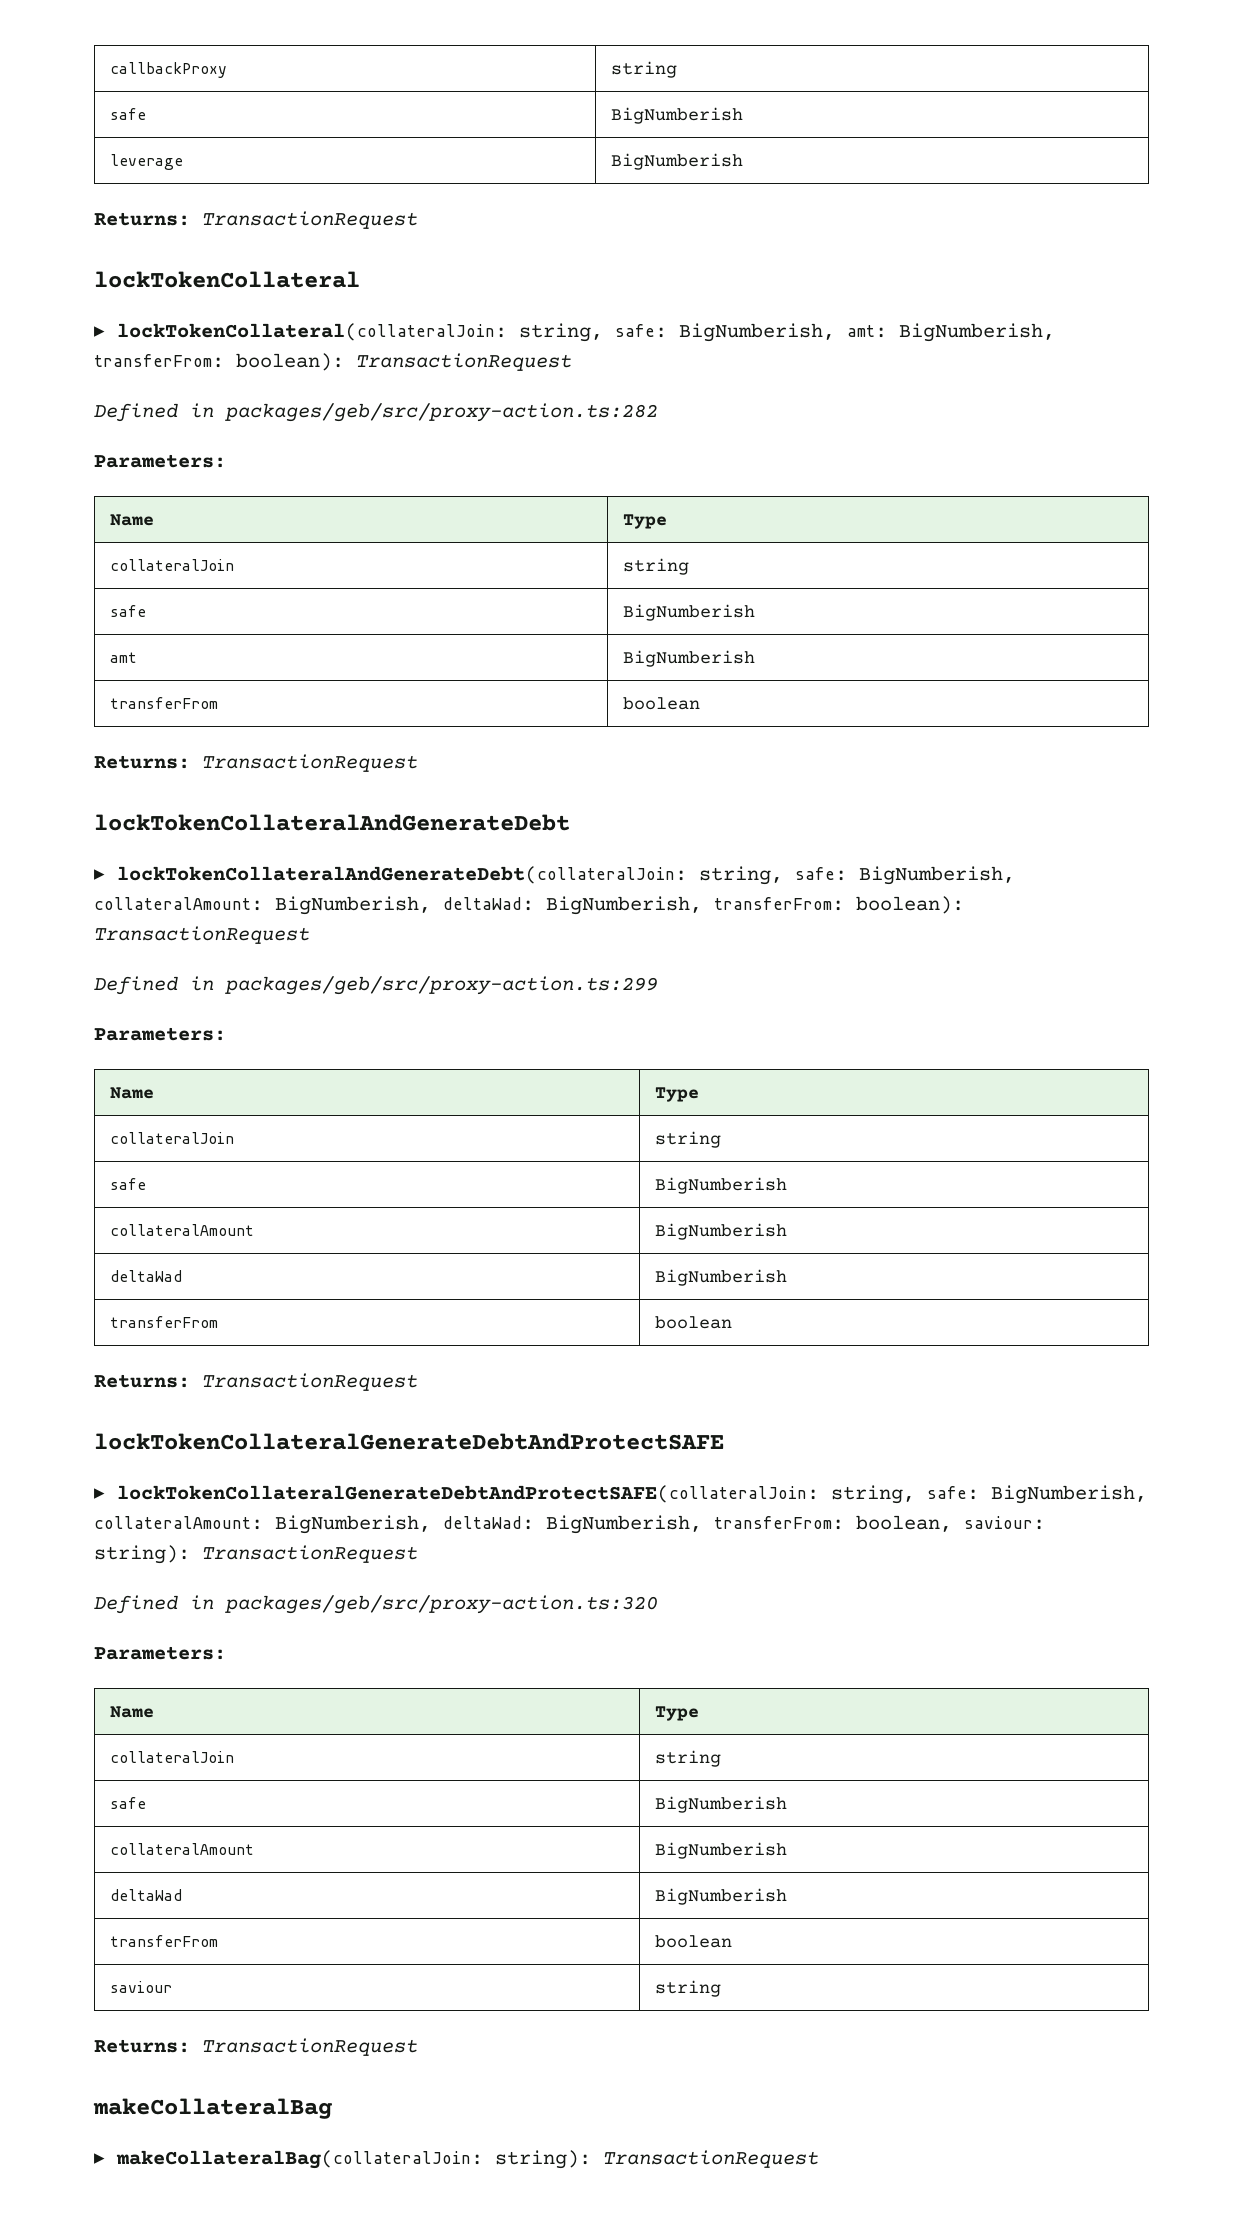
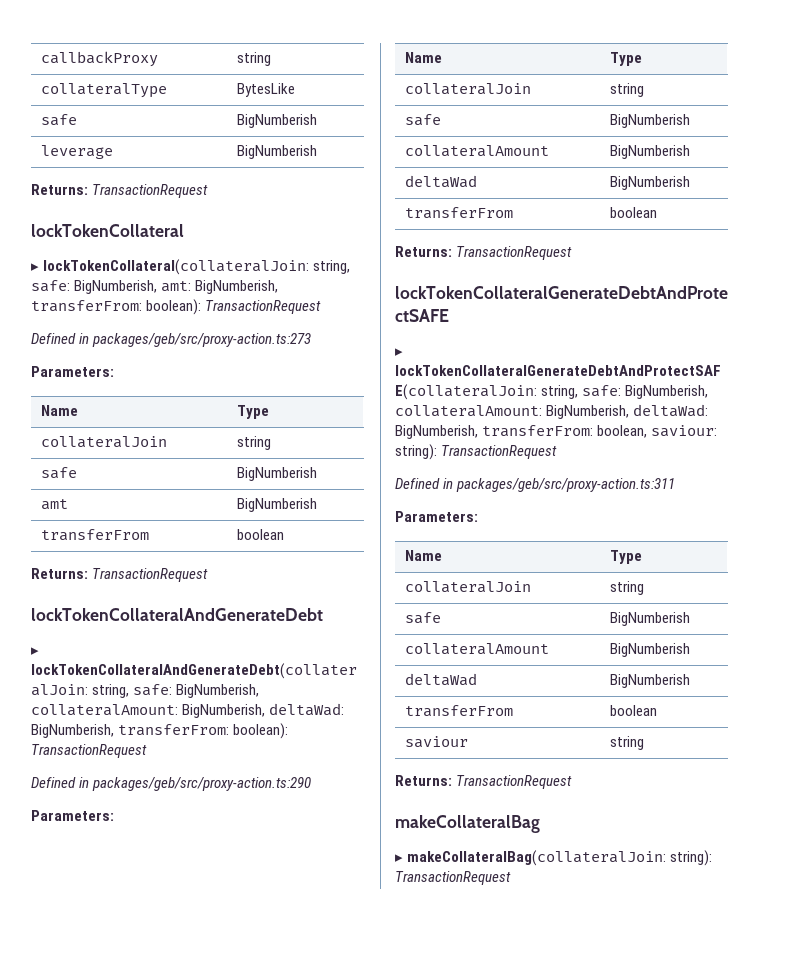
+ collateralType | BytesLike
- Defined in packages/geb/src/proxy-action.ts:282
+ Defined in packages/geb/src/proxy-action.ts:273
- Defined in packages/geb/src/proxy-action.ts:299
+ Defined in packages/geb/src/proxy-action.ts:290
- Defined in packages/geb/src/proxy-action.ts:320
+ Defined in packages/geb/src/proxy-action.ts:311

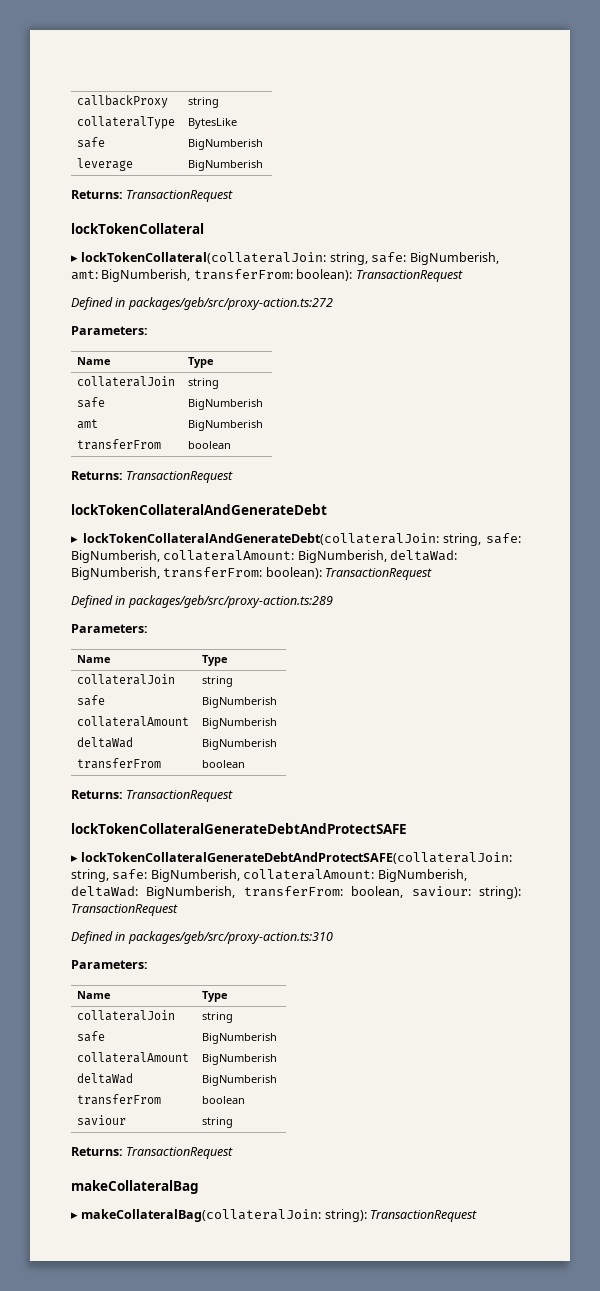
- Defined in packages/geb/src/proxy-action.ts:273
+ Defined in packages/geb/src/proxy-action.ts:272
- Defined in packages/geb/src/proxy-action.ts:290
+ Defined in packages/geb/src/proxy-action.ts:289
- Defined in packages/geb/src/proxy-action.ts:311
+ Defined in packages/geb/src/proxy-action.ts:310

